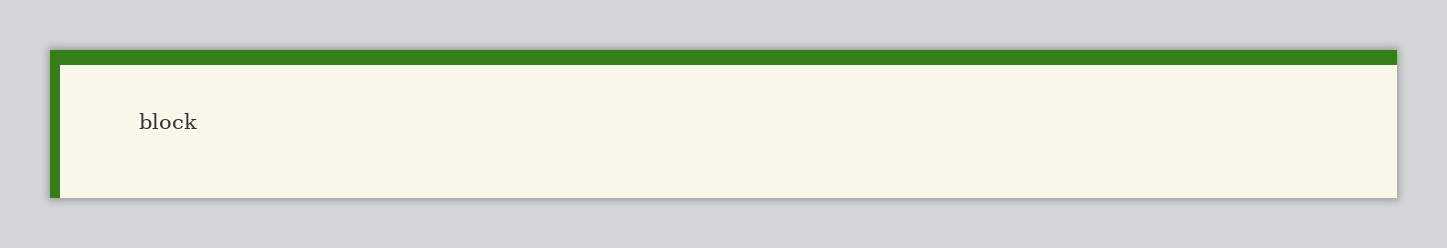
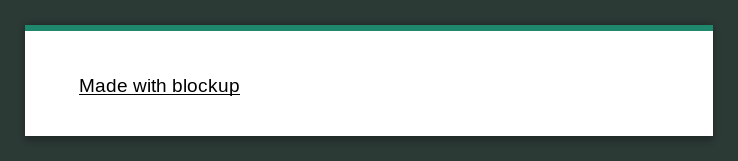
- block
+ Made with blockup

